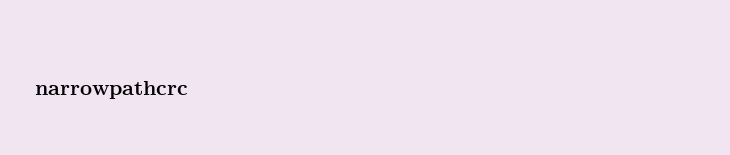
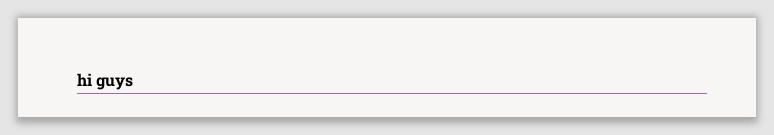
- narrowpathcrc
+ hi guys

